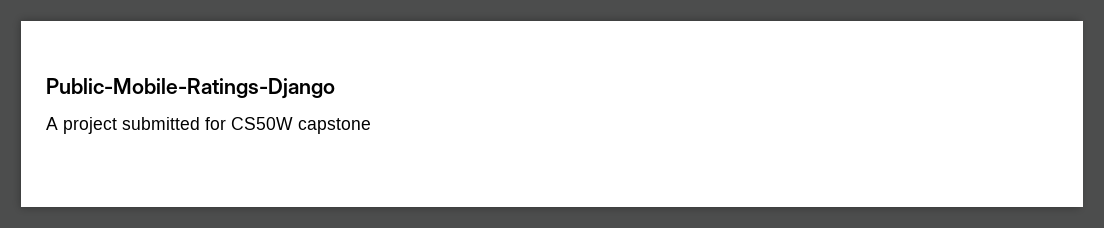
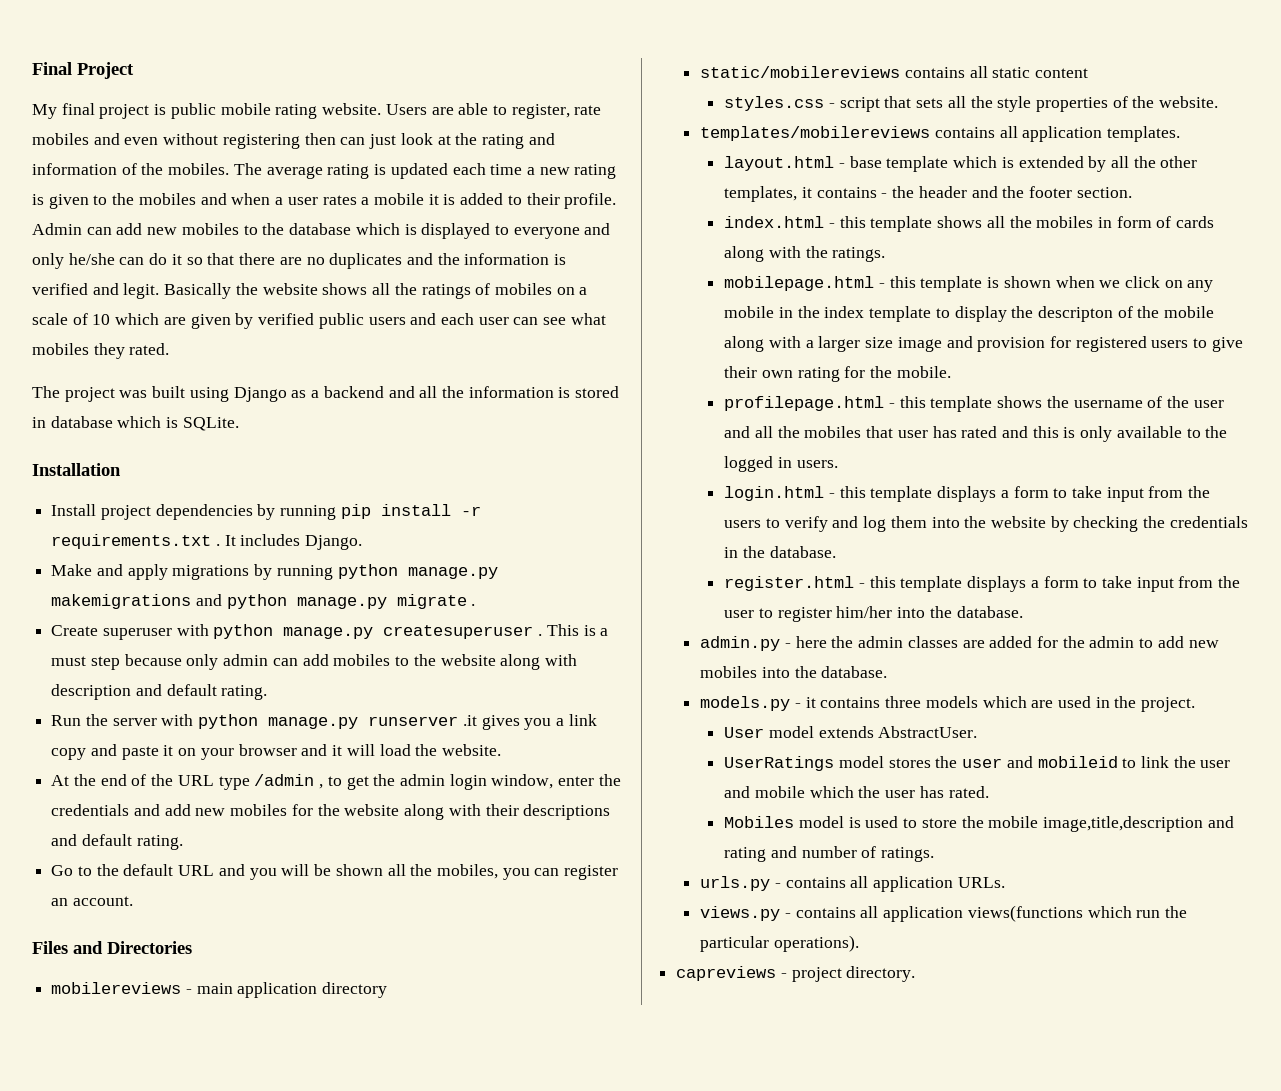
- Public-Mobile-Ratings-Django
- A project submitted for CS50W capstone
+ Final Project
+ My final project is public mobile rating website. Users are able to register, rate mobiles and even without registering then can just look at the rating and information of the mobiles. The average rating is updated each time a new rating is given to the mobiles and when a user rates a mobile it is added to their profile. Admin can add new mobiles to the database which is displayed to everyone and only he/she can do it so that there are no duplicates and the information is verified and legit. Basically the website shows all the ratings of mobiles on a scale of 10 which are given by verified public users and each user can see what mobiles they rated.
+ The project was built using Django as a backend and all the information is stored in database which is SQLite.
+ Installation
+ Install project dependencies by running pip install -r requirements.txt . It includes Django.
+ Make and apply migrations by running python manage.py makemigrations and python manage.py migrate .
+ Create superuser with python manage.py createsuperuser . This is a must step because only admin can add mobiles to the website along with description and default rating.
+ Run the server with python manage.py runserver .it gives you a link copy and paste it on your browser and it will load the website.
+ At the end of the URL type /admin , to get the admin login window, enter the credentials and add new mobiles for the website along with their descriptions and default rating.
+ Go to the default URL and you will be shown all the mobiles, you can register an account.
+ Files and Directories
+ mobilereviews - main application directory
+ static/mobilereviews contains all static content
+ styles.css - script that sets all the style properties of the website.
+ templates/mobilereviews contains all application templates.
+ layout.html - base template which is extended by all the other templates, it contains - the header and the footer section.
+ index.html - this template shows all the mobiles in form of cards along with the ratings.
+ mobilepage.html - this template is shown when we click on any mobile in the index template to display the descripton of the mobile along with a larger size image and provision for registered users to give their own rating for the mobile.
+ profilepage.html - this template shows the username of the user and all the mobiles that user has rated and this is only available to the logged in users.
+ login.html - this template displays a form to take input from the users to verify and log them into the website by checking the credentials in the database.
+ register.html - this template displays a form to take input from the user to register him/her into the database.
+ admin.py - here the admin classes are added for the admin to add new mobiles into the database.
+ models.py - it contains three models which are used in the project.
+ User model extends AbstractUser.
+ UserRatings model stores the user and mobileid to link the user and mobile which the user has rated.
+ Mobiles model is used to store the mobile image,title,description and rating and number of ratings.
+ urls.py - contains all application URLs.
+ views.py - contains all application views(functions which run the particular operations).
+ capreviews - project directory.

